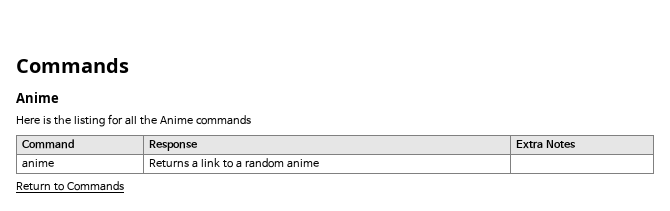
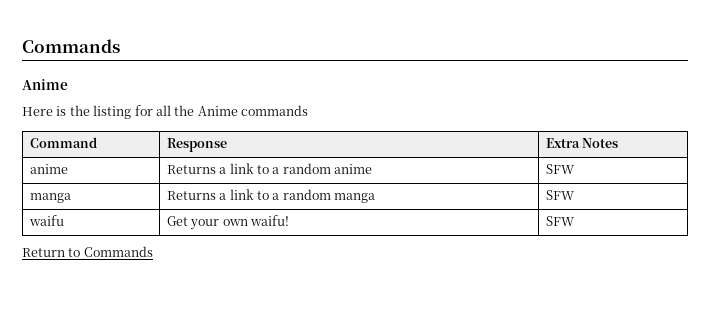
- anime | Returns a link to a random anime |
+ anime | Returns a link to a random anime | SFW
+ manga | Returns a link to a random manga | SFW
+ waifu | Get your own waifu! | SFW

